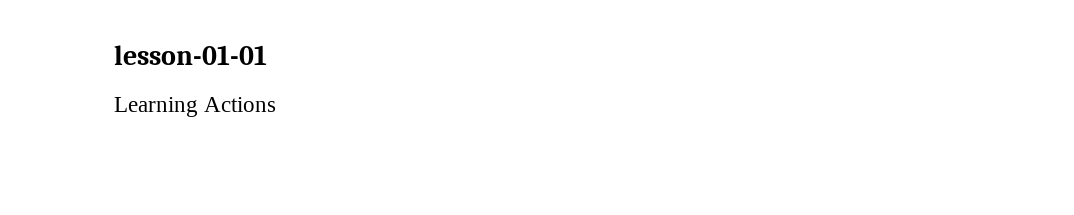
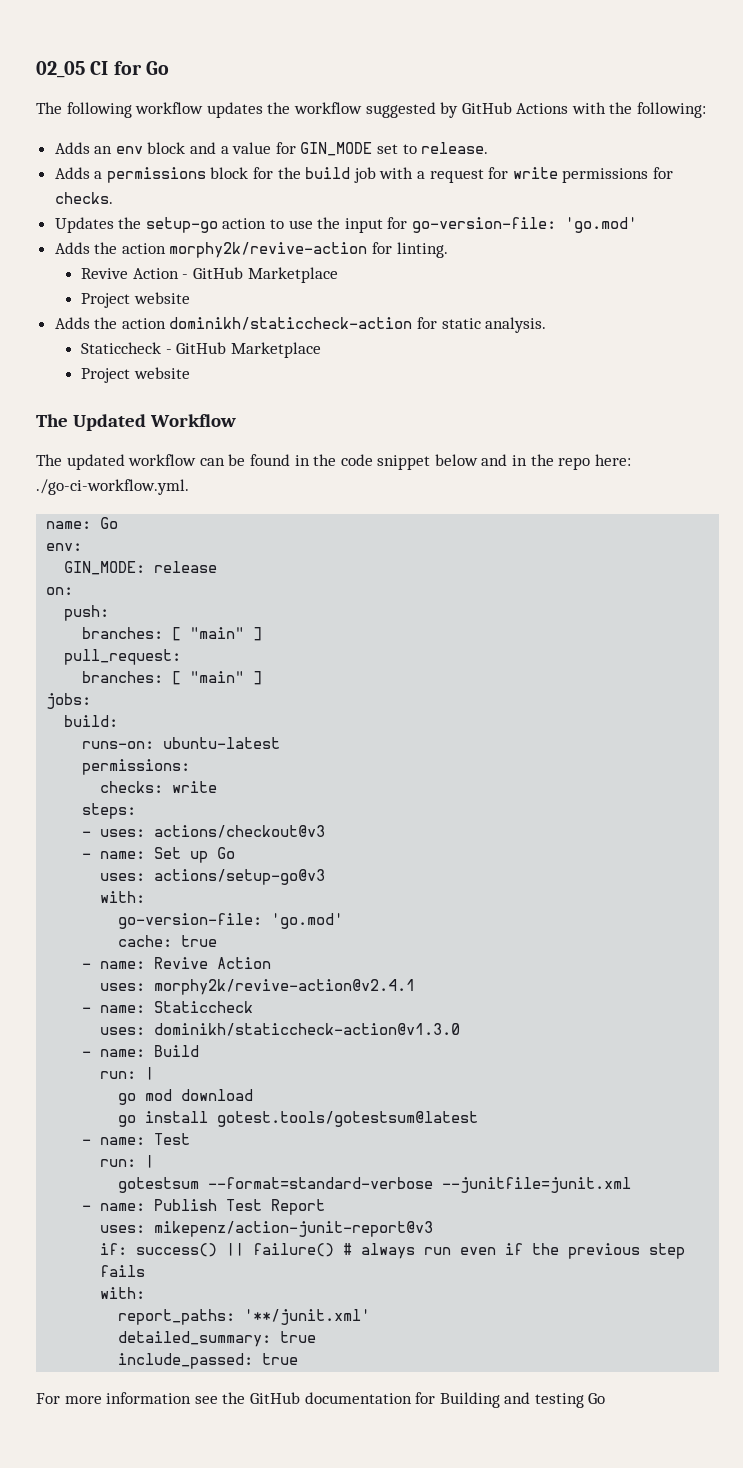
- lesson-01-01
- Learning Actions
+ 02_05 CI for Go
+ The following workflow updates the workflow suggested by GitHub Actions with the following:
+ Adds an env block and a value for GIN_MODE set to release.
+ Adds a permissions block for the build job with a request for write permissions for checks.
+ Updates the setup-go action to use the input for go-version-file: 'go.mod'
+ Adds the action morphy2k/revive-action for linting.
+ Revive Action - GitHub Marketplace
+ Project website
+ Adds the action dominikh/staticcheck-action for static analysis.
+ Staticcheck - GitHub Marketplace
+ Project website
+ The Updated Workflow
+ The updated workflow can be found in the code snippet below and in the repo here: ./go-ci-workflow.yml.
+ name: Go
+ env:
+ GIN_MODE: release
+ on:
+ push:
+ branches: [ "main" ]
+ pull_request:
+ branches: [ "main" ]
+ jobs:
+ build:
+ runs-on: ubuntu-latest
+ permissions:
+ checks: write
+ steps:
+ - uses: actions/checkout@v3
+ - name: Set up Go
+ uses: actions/setup-go@v3
+ with:
+ go-version-file: 'go.mod'
+ cache: true
+ - name: Revive Action
+ uses: morphy2k/revive-action@v2.4.1
+ - name: Staticcheck
+ uses: dominikh/staticcheck-action@v1.3.0
+ - name: Build
+ run: |
+ go mod download
+ go install gotest.tools/gotestsum@latest
+ - name: Test
+ run: |
+ gotestsum --format=standard-verbose --junitfile=junit.xml
+ - name: Publish Test Report
+ uses: mikepenz/action-junit-report@v3
+ if: success() || failure() # always run even if the previous step fails
+ with:
+ report_paths: '**/junit.xml'
+ detailed_summary: true
+ include_passed: true
+ For more information see the GitHub documentation for Building and testing Go

